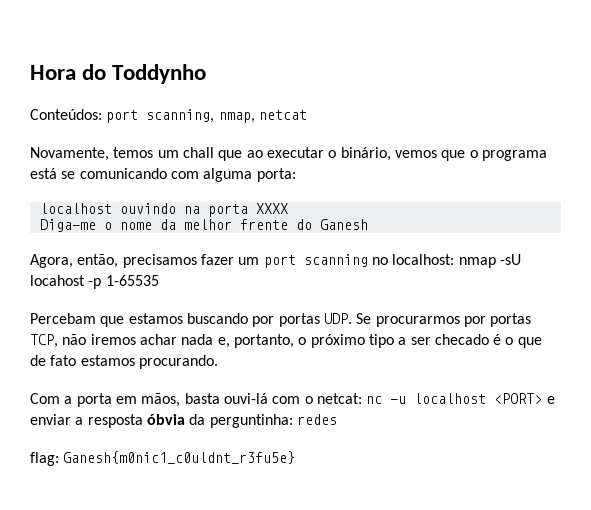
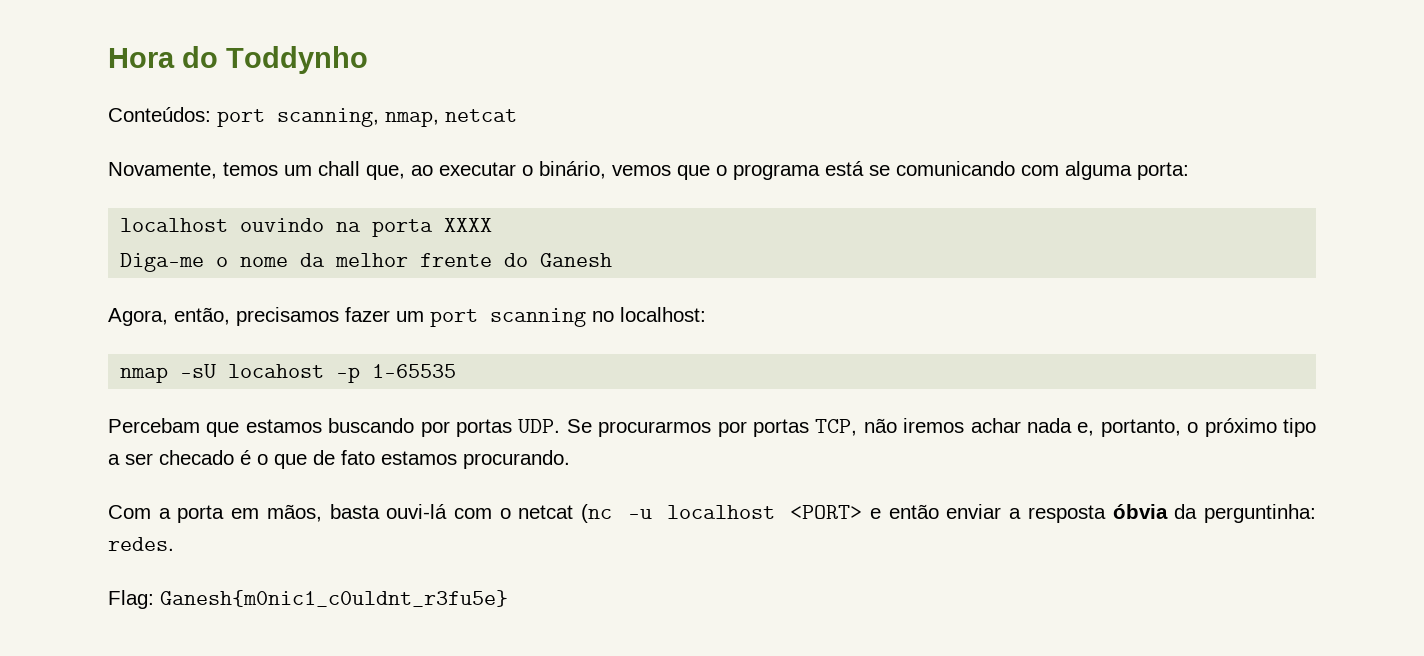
- Novamente, temos um chall que ao executar o binário, vemos que o programa está se comunicando com alguma porta:
+ Novamente, temos um chall que, ao executar o binário, vemos que o programa está se comunicando com alguma porta:
- Agora, então, precisamos fazer um port scanning no localhost: nmap -sU locahost -p 1-65535
+ Agora, então, precisamos fazer um port scanning no localhost:
+ nmap -sU locahost -p 1-65535
- Com a porta em mãos, basta ouvi-lá com o netcat: nc -u localhost <PORT> e enviar a resposta óbvia da perguntinha: redes
- flag: Ganesh{m0nic1_c0uldnt_r3fu5e}
+ Com a porta em mãos, basta ouvi-lá com o netcat (nc -u localhost <PORT> e então enviar a resposta óbvia da perguntinha: redes.
+ Flag: Ganesh{m0nic1_c0uldnt_r3fu5e}

